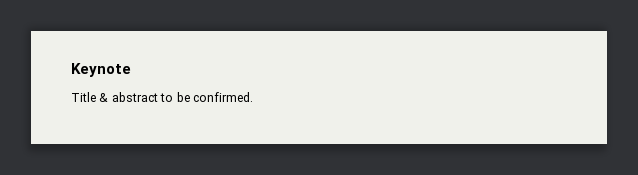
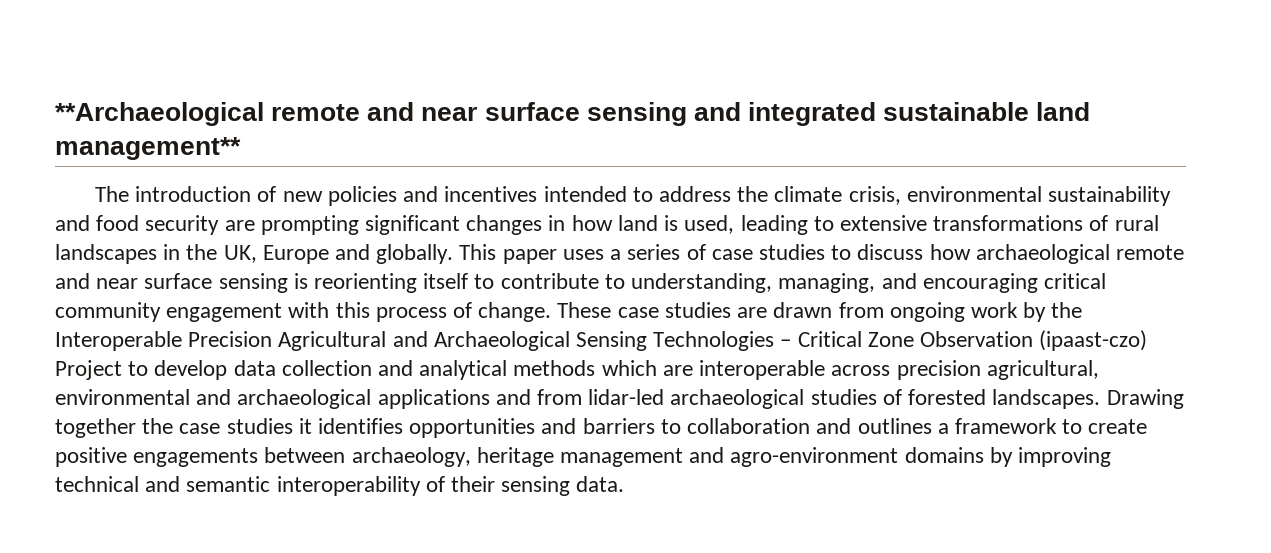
- Keynote
- Title & abstract to be confirmed.
+ **Archaeological remote and near surface sensing and integrated sustainable land management**
+ The introduction of new policies and incentives intended to address the climate crisis, environmental sustainability and food security are prompting significant changes in how land is used, leading to extensive transformations of rural landscapes in the UK, Europe and globally. This paper uses a series of case studies to discuss how archaeological remote and near surface sensing is reorienting itself to contribute to understanding, managing, and encouraging critical community engagement with this process of change. These case studies are drawn from ongoing work by the Interoperable Precision Agricultural and Archaeological Sensing Technologies – Critical Zone Observation (ipaast-czo) Project to develop data collection and analytical methods which are interoperable across precision agricultural, environmental and archaeological applications and from lidar-led archaeological studies of forested landscapes. Drawing together the case studies it identifies opportunities and barriers to collaboration and outlines a framework to create positive engagements between archaeology, heritage management and agro-environment domains by improving technical and semantic interoperability of their sensing data.

